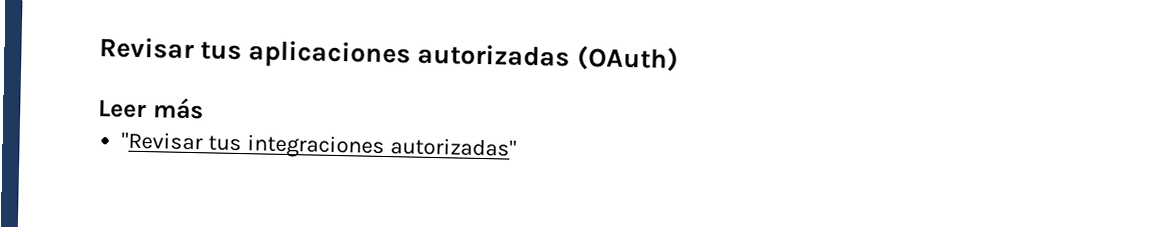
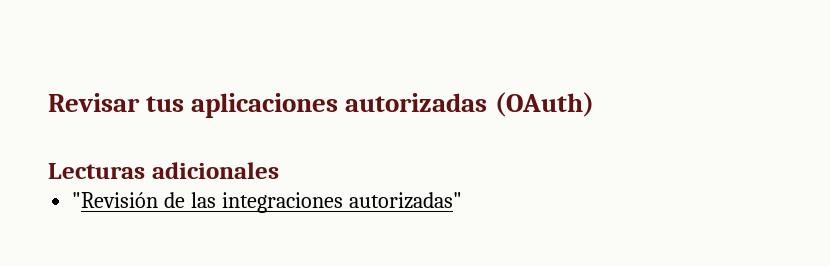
- Leer más
- "Revisar tus integraciones autorizadas"
+ Lecturas adicionales
+ "Revisión de las integraciones autorizadas"

